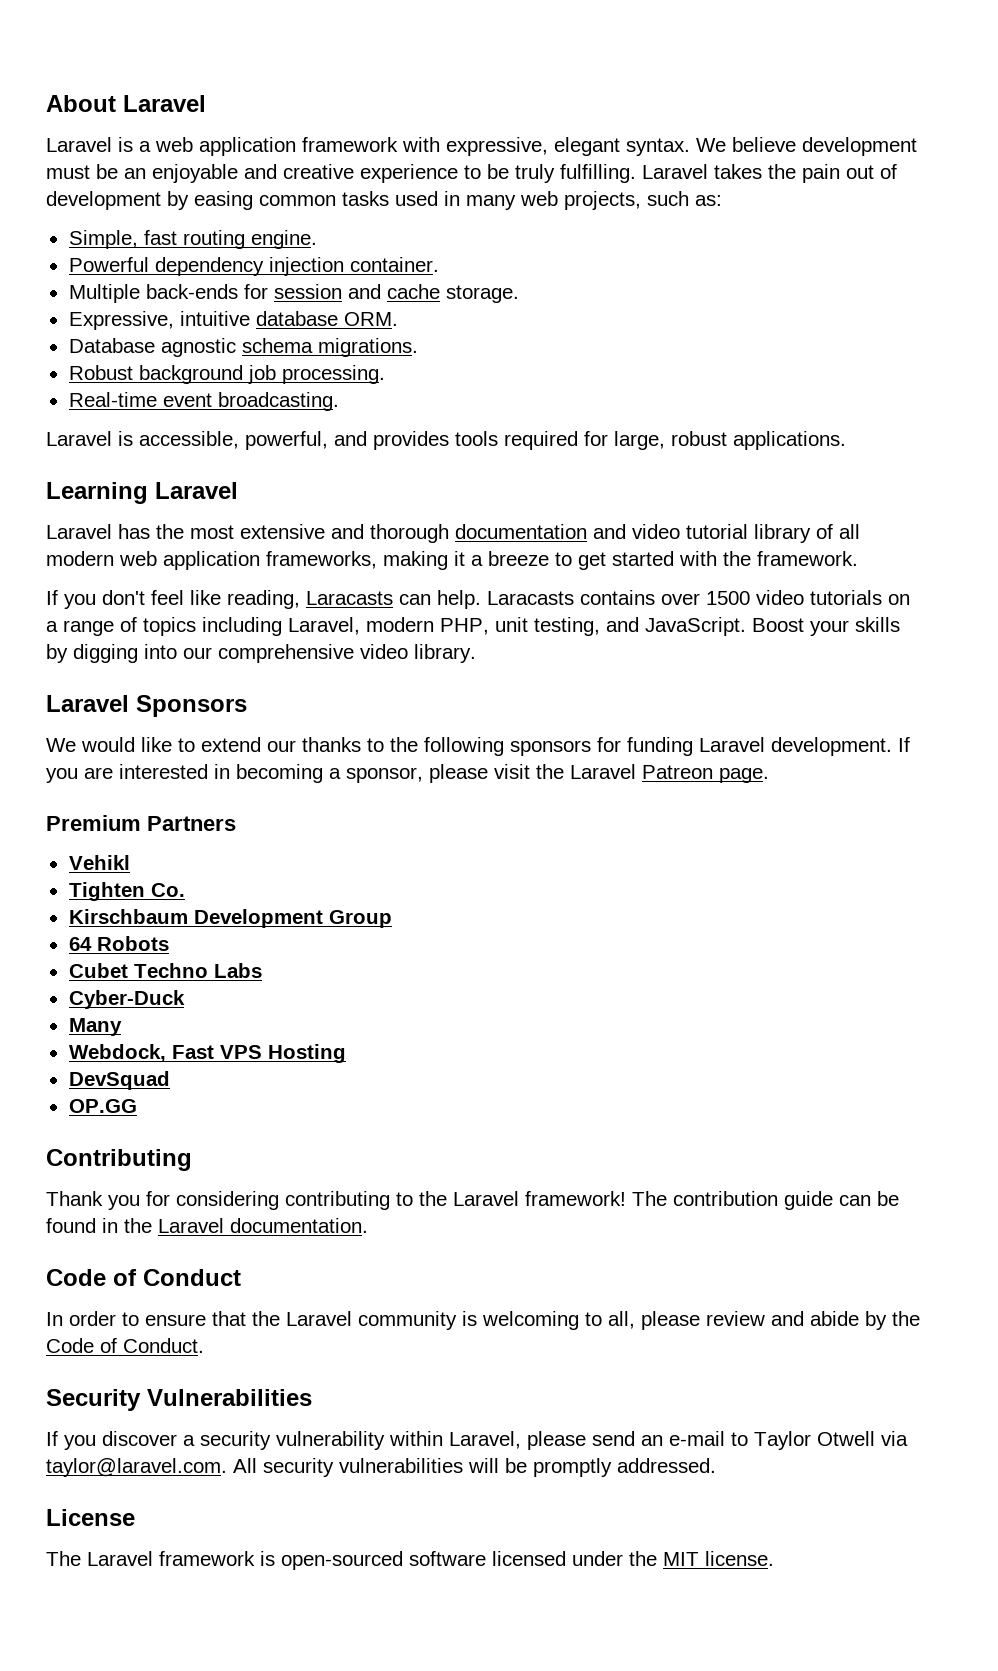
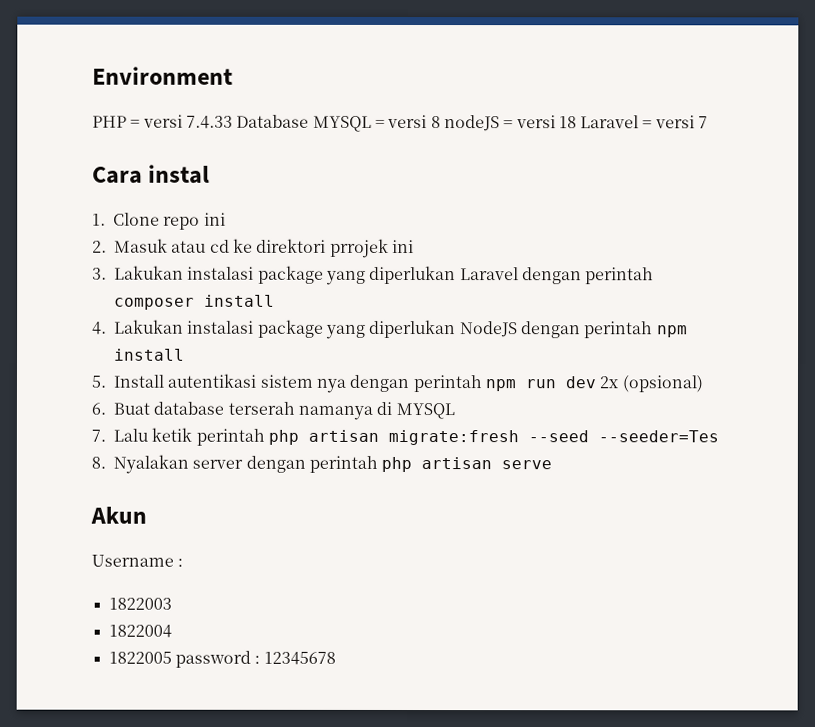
- About Laravel
- Laravel is a web application framework with expressive, elegant syntax. We believe development must be an enjoyable and creative experience to be truly fulfilling. Laravel takes the pain out of development by easing common tasks used in many web projects, such as:
- Simple, fast routing engine.
- Powerful dependency injection container.
- Multiple back-ends for session and cache storage.
- Expressive, intuitive database ORM.
- Database agnostic schema migrations.
- Robust background job processing.
- Real-time event broadcasting.
- Laravel is accessible, powerful, and provides tools required for large, robust applications.
- Learning Laravel
- Laravel has the most extensive and thorough documentation and video tutorial library of all modern web application frameworks, making it a breeze to get started with the framework.
- If you don't feel like reading, Laracasts can help. Laracasts contains over 1500 video tutorials on a range of topics including Laravel, modern PHP, unit testing, and JavaScript. Boost your skills by digging into our comprehensive video library.
- Laravel Sponsors
- We would like to extend our thanks to the following sponsors for funding Laravel development. If you are interested in becoming a sponsor, please visit the Laravel Patreon page.
- Premium Partners
- Vehikl
- Tighten Co.
- Kirschbaum Development Group
- 64 Robots
- Cubet Techno Labs
- Cyber-Duck
- Many
- Webdock, Fast VPS Hosting
- DevSquad
- OP.GG
- Contributing
- Thank you for considering contributing to the Laravel framework! The contribution guide can be found in the Laravel documentation.
- Code of Conduct
- In order to ensure that the Laravel community is welcoming to all, please review and abide by the Code of Conduct.
- Security Vulnerabilities
- If you discover a security vulnerability within Laravel, please send an e-mail to Taylor Otwell via taylor@laravel.com. All security vulnerabilities will be promptly addressed.
- License
- The Laravel framework is open-sourced software licensed under the MIT license.
+ Environment
+ PHP = versi 7.4.33 Database MYSQL = versi 8 nodeJS = versi 18 Laravel = versi 7
+ Cara instal
+ 1. Clone repo ini
+ 2. Masuk atau cd ke direktori prrojek ini
+ 3. Lakukan instalasi package yang diperlukan Laravel dengan perintah composer install
+ 4. Lakukan instalasi package yang diperlukan NodeJS dengan perintah npm install
+ 5. Install autentikasi sistem nya dengan perintah npm run dev 2x (opsional)
+ 6. Buat database terserah namanya di MYSQL
+ 7. Lalu ketik perintah php artisan migrate:fresh --seed --seeder=Tes
+ 8. Nyalakan server dengan perintah php artisan serve
+ Akun
+ Username :
+ 1822003
+ 1822004
+ 1822005 password : 12345678

